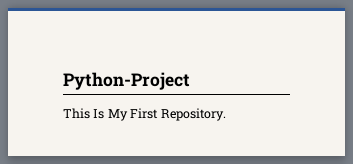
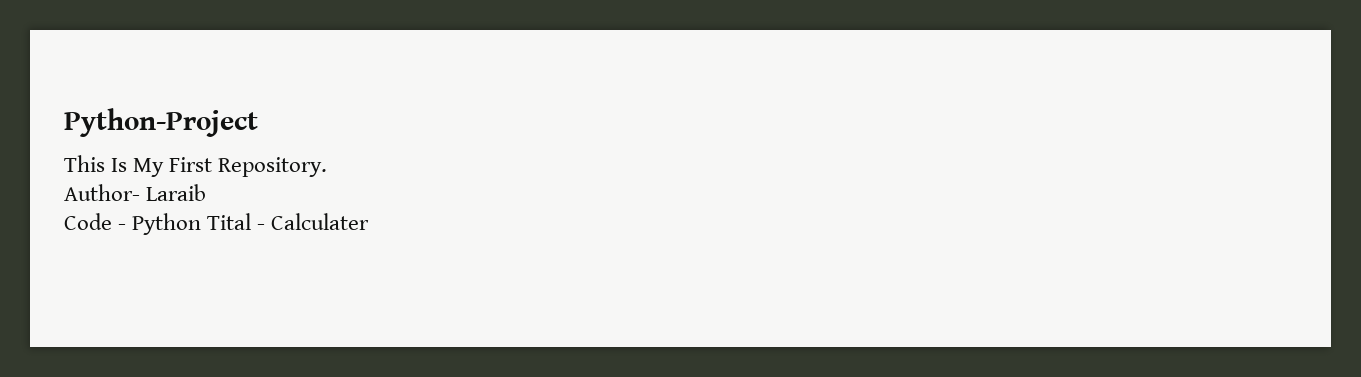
+ Author- Laraib
+ Code - Python Tital - Calculater

